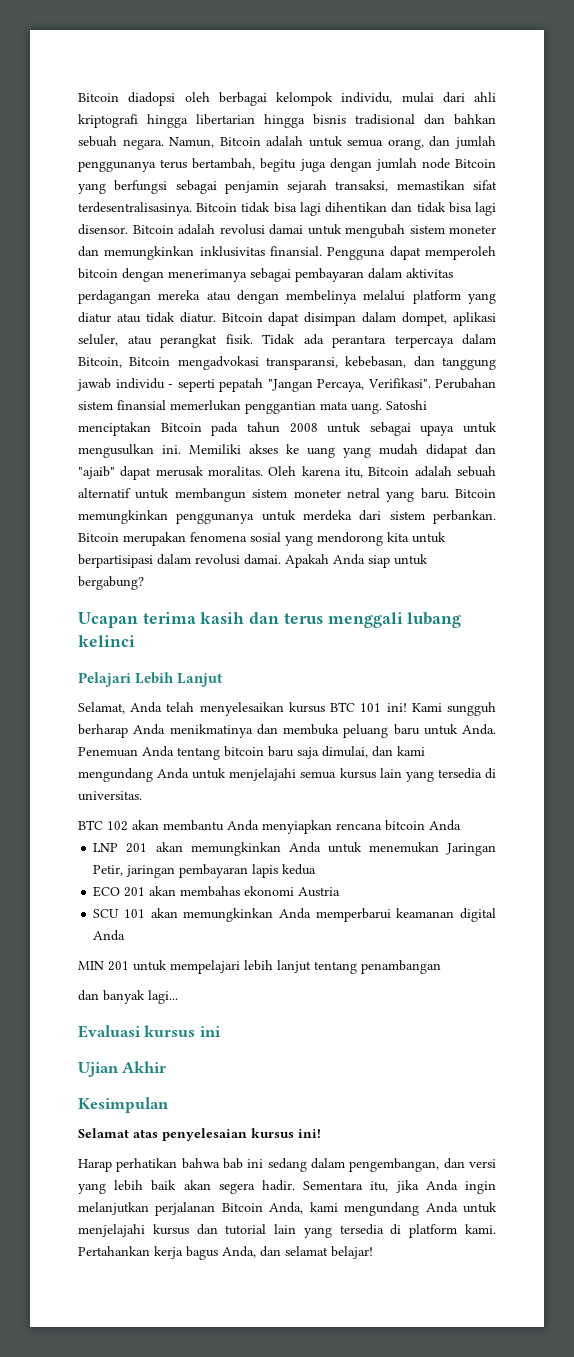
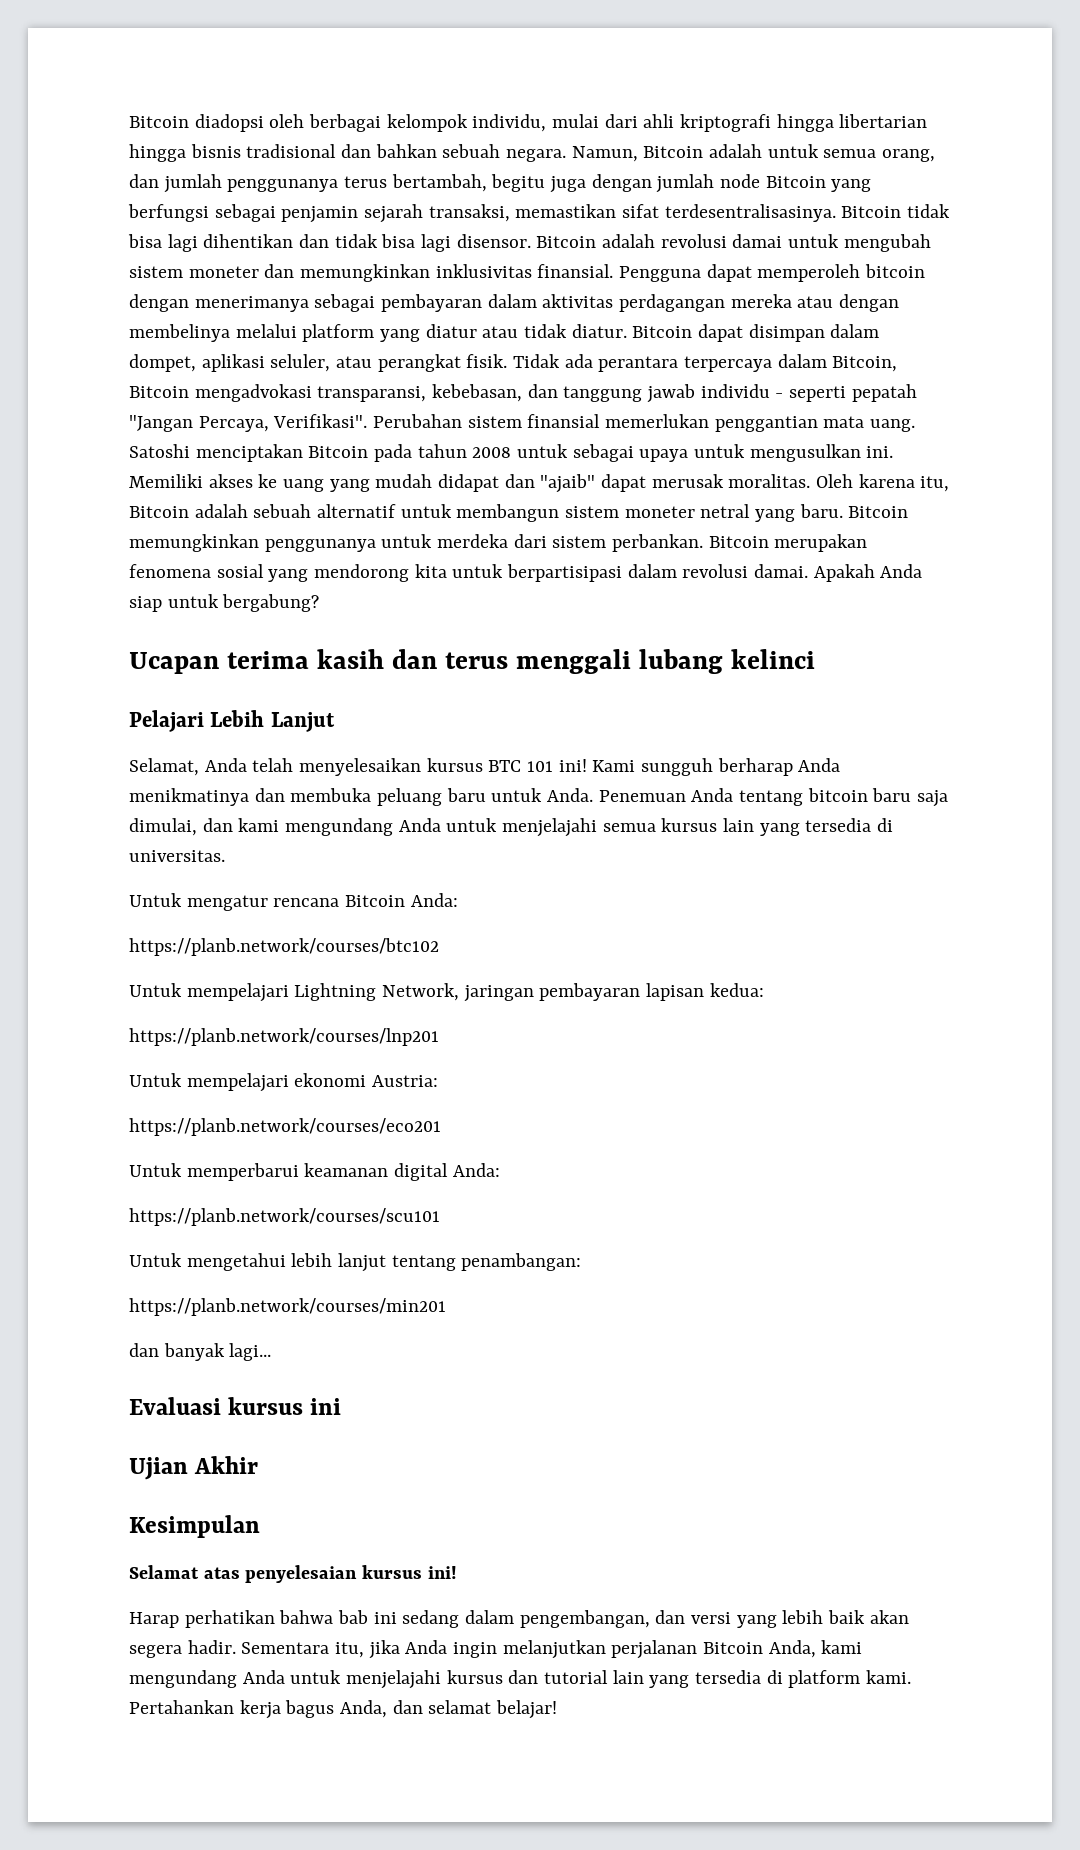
- BTC 102 akan membantu Anda menyiapkan rencana bitcoin Anda
- LNP 201 akan memungkinkan Anda untuk menemukan Jaringan Petir, jaringan pembayaran lapis kedua
- ECO 201 akan membahas ekonomi Austria
- SCU 101 akan memungkinkan Anda memperbarui keamanan digital Anda
- MIN 201 untuk mempelajari lebih lanjut tentang penambangan
+ Untuk mengatur rencana Bitcoin Anda:
+ https://planb.network/courses/btc102
+ Untuk mempelajari Lightning Network, jaringan pembayaran lapisan kedua:
+ https://planb.network/courses/lnp201
+ Untuk mempelajari ekonomi Austria:
+ https://planb.network/courses/eco201
+ Untuk memperbarui keamanan digital Anda:
+ https://planb.network/courses/scu101
+ Untuk mengetahui lebih lanjut tentang penambangan:
+ https://planb.network/courses/min201

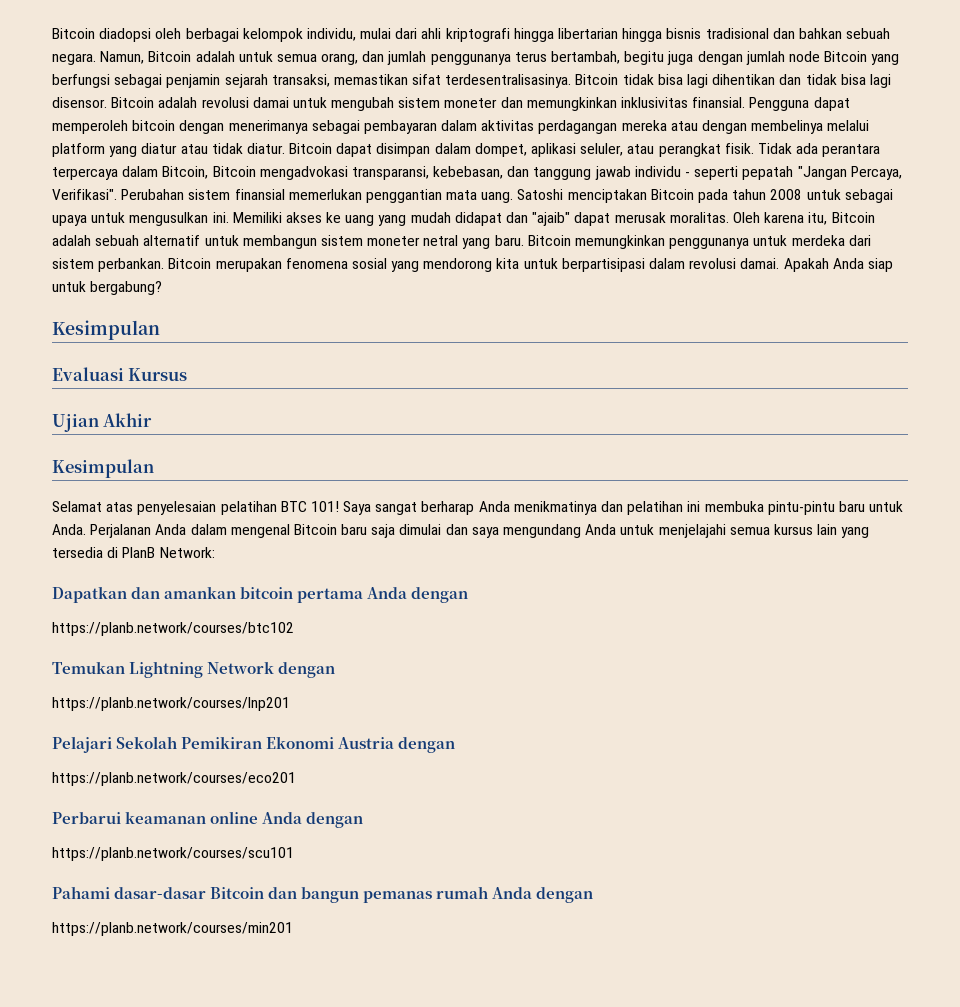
  Apakah Anda siap untuk bergabung?
- Ucapan terima kasih dan terus menggali lubang kelinci
- Pelajari Lebih Lanjut
- Selamat, Anda telah menyelesaikan kursus BTC 101 ini! Kami sungguh berharap Anda menikmatinya dan membuka peluang baru untuk Anda. Penemuan Anda tentang bitcoin baru saja dimulai, dan kami mengundang Anda untuk menjelajahi semua kursus lain yang tersedia di universitas.
- Untuk mengatur rencana Bitcoin Anda:
- https://planb.network/courses/btc102
- Untuk mempelajari Lightning Network, jaringan pembayaran lapisan kedua:
- https://planb.network/courses/lnp201
- Untuk mempelajari ekonomi Austria:
- https://planb.network/courses/eco201
- Untuk memperbarui keamanan digital Anda:
- https://planb.network/courses/scu101
- Untuk mengetahui lebih lanjut tentang penambangan:
- https://planb.network/courses/min201
- dan banyak lagi...
- Evaluasi kursus ini
+ Kesimpulan
+ Evaluasi Kursus
  Ujian Akhir
  Kesimpulan
- Selamat atas penyelesaian kursus ini!
- Harap perhatikan bahwa bab ini sedang dalam pengembangan, dan versi yang lebih baik akan segera hadir. Sementara itu, jika Anda ingin melanjutkan perjalanan Bitcoin Anda, kami mengundang Anda untuk menjelajahi kursus dan tutorial lain yang tersedia di platform kami. Pertahankan kerja bagus Anda, dan selamat belajar!
+ Selamat atas penyelesaian pelatihan BTC 101! Saya sangat berharap Anda menikmatinya dan pelatihan ini membuka pintu-pintu baru untuk Anda. Perjalanan Anda dalam mengenal Bitcoin baru saja dimulai dan saya mengundang Anda untuk menjelajahi semua kursus lain yang tersedia di PlanB Network:
+ Dapatkan dan amankan bitcoin pertama Anda dengan
+ https://planb.network/courses/btc102
+ Temukan Lightning Network dengan
+ https://planb.network/courses/lnp201
+ Pelajari Sekolah Pemikiran Ekonomi Austria dengan
+ https://planb.network/courses/eco201
+ Perbarui keamanan online Anda dengan
+ https://planb.network/courses/scu101
+ Pahami dasar-dasar Bitcoin dan bangun pemanas rumah Anda dengan
+ https://planb.network/courses/min201

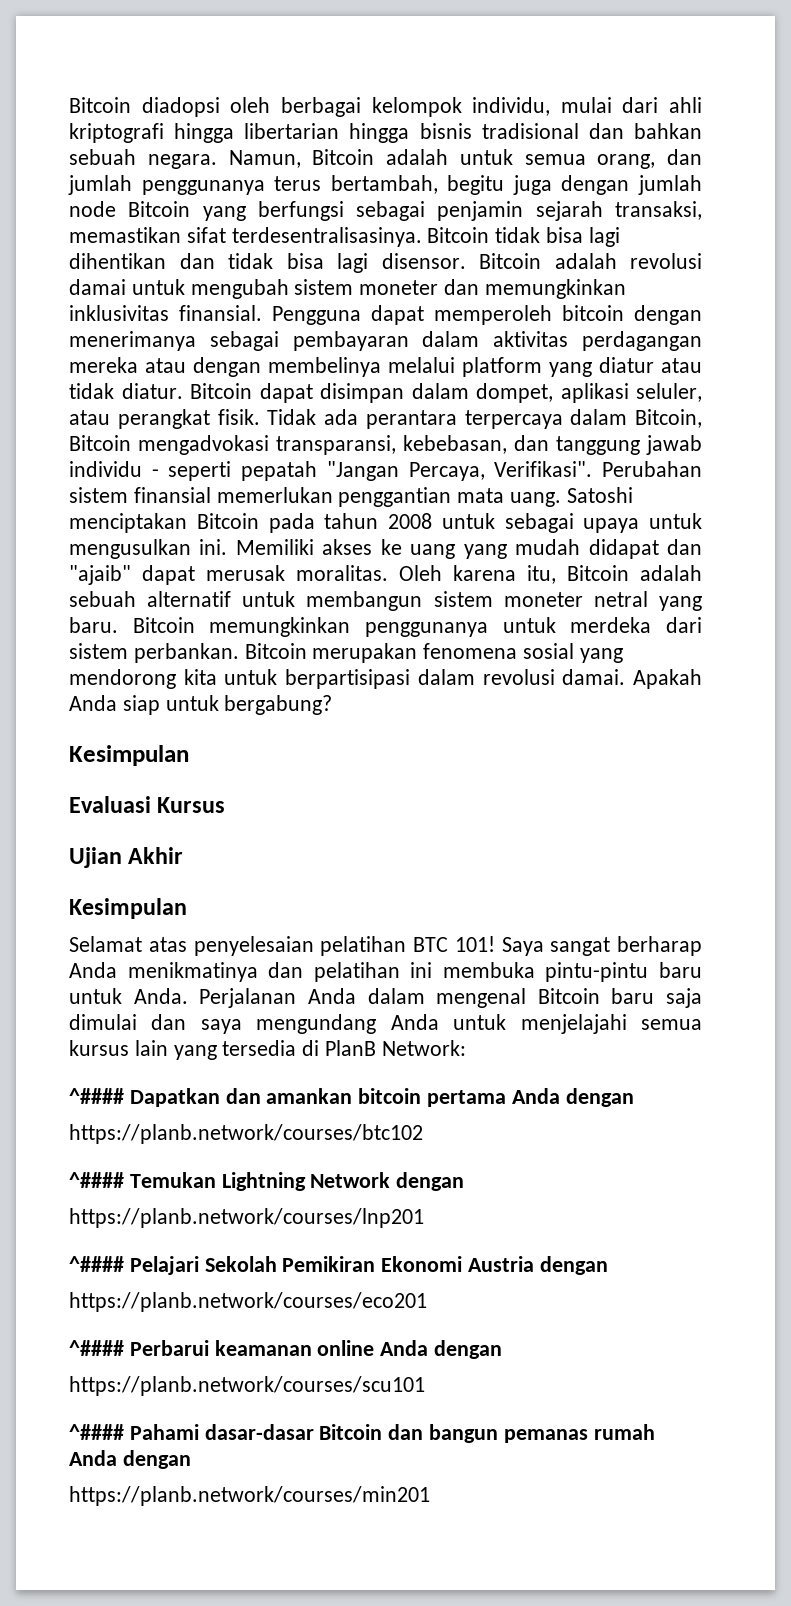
- Dapatkan dan amankan bitcoin pertama Anda dengan
+ ^#### Dapatkan dan amankan bitcoin pertama Anda dengan
- Temukan Lightning Network dengan
+ ^#### Temukan Lightning Network dengan
- Pelajari Sekolah Pemikiran Ekonomi Austria dengan
+ ^#### Pelajari Sekolah Pemikiran Ekonomi Austria dengan
- Perbarui keamanan online Anda dengan
+ ^#### Perbarui keamanan online Anda dengan
- Pahami dasar-dasar Bitcoin dan bangun pemanas rumah Anda dengan
+ ^#### Pahami dasar-dasar Bitcoin dan bangun pemanas rumah Anda dengan

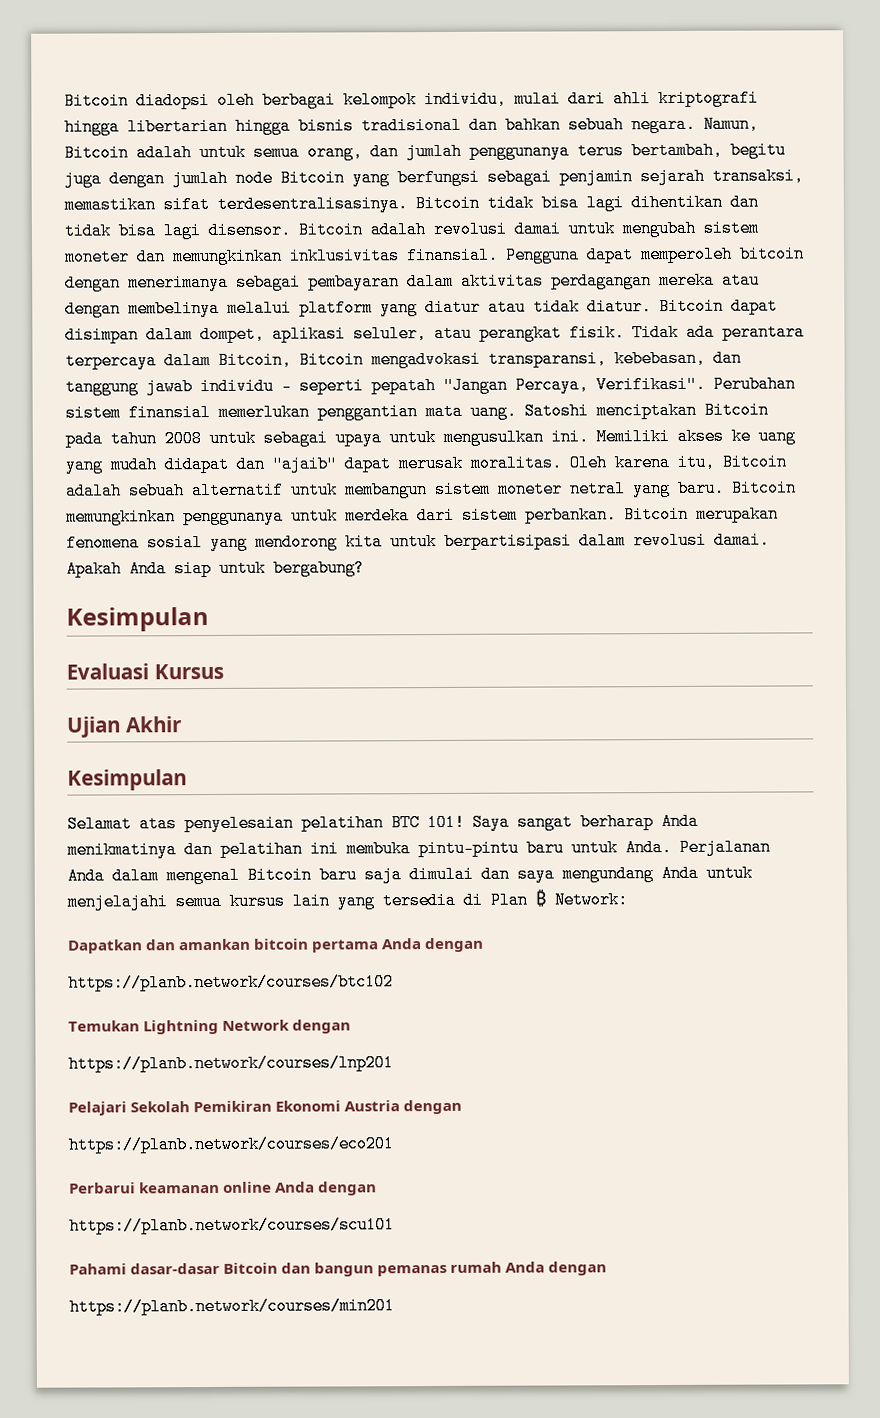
- Perjalanan Anda dalam mengenal Bitcoin baru saja dimulai dan saya mengundang Anda untuk menjelajahi semua kursus lain yang tersedia di PlanB Network:
+ Perjalanan Anda dalam mengenal Bitcoin baru saja dimulai dan saya mengundang Anda untuk menjelajahi semua kursus lain yang tersedia di Plan ₿ Network:
- ^#### Dapatkan dan amankan bitcoin pertama Anda dengan
+ Dapatkan dan amankan bitcoin pertama Anda dengan
- ^#### Temukan Lightning Network dengan
+ Temukan Lightning Network dengan
- ^#### Pelajari Sekolah Pemikiran Ekonomi Austria dengan
+ Pelajari Sekolah Pemikiran Ekonomi Austria dengan
- ^#### Perbarui keamanan online Anda dengan
+ Perbarui keamanan online Anda dengan
- ^#### Pahami dasar-dasar Bitcoin dan bangun pemanas rumah Anda dengan
+ Pahami dasar-dasar Bitcoin dan bangun pemanas rumah Anda dengan

